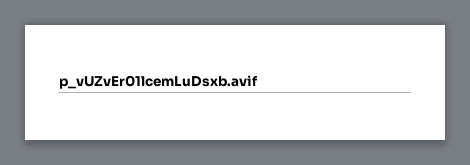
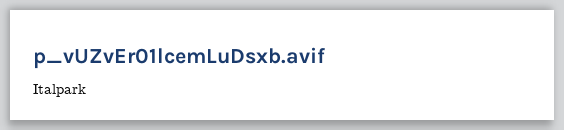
+ Italpark

